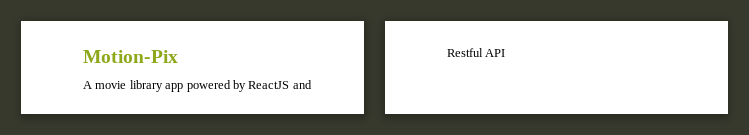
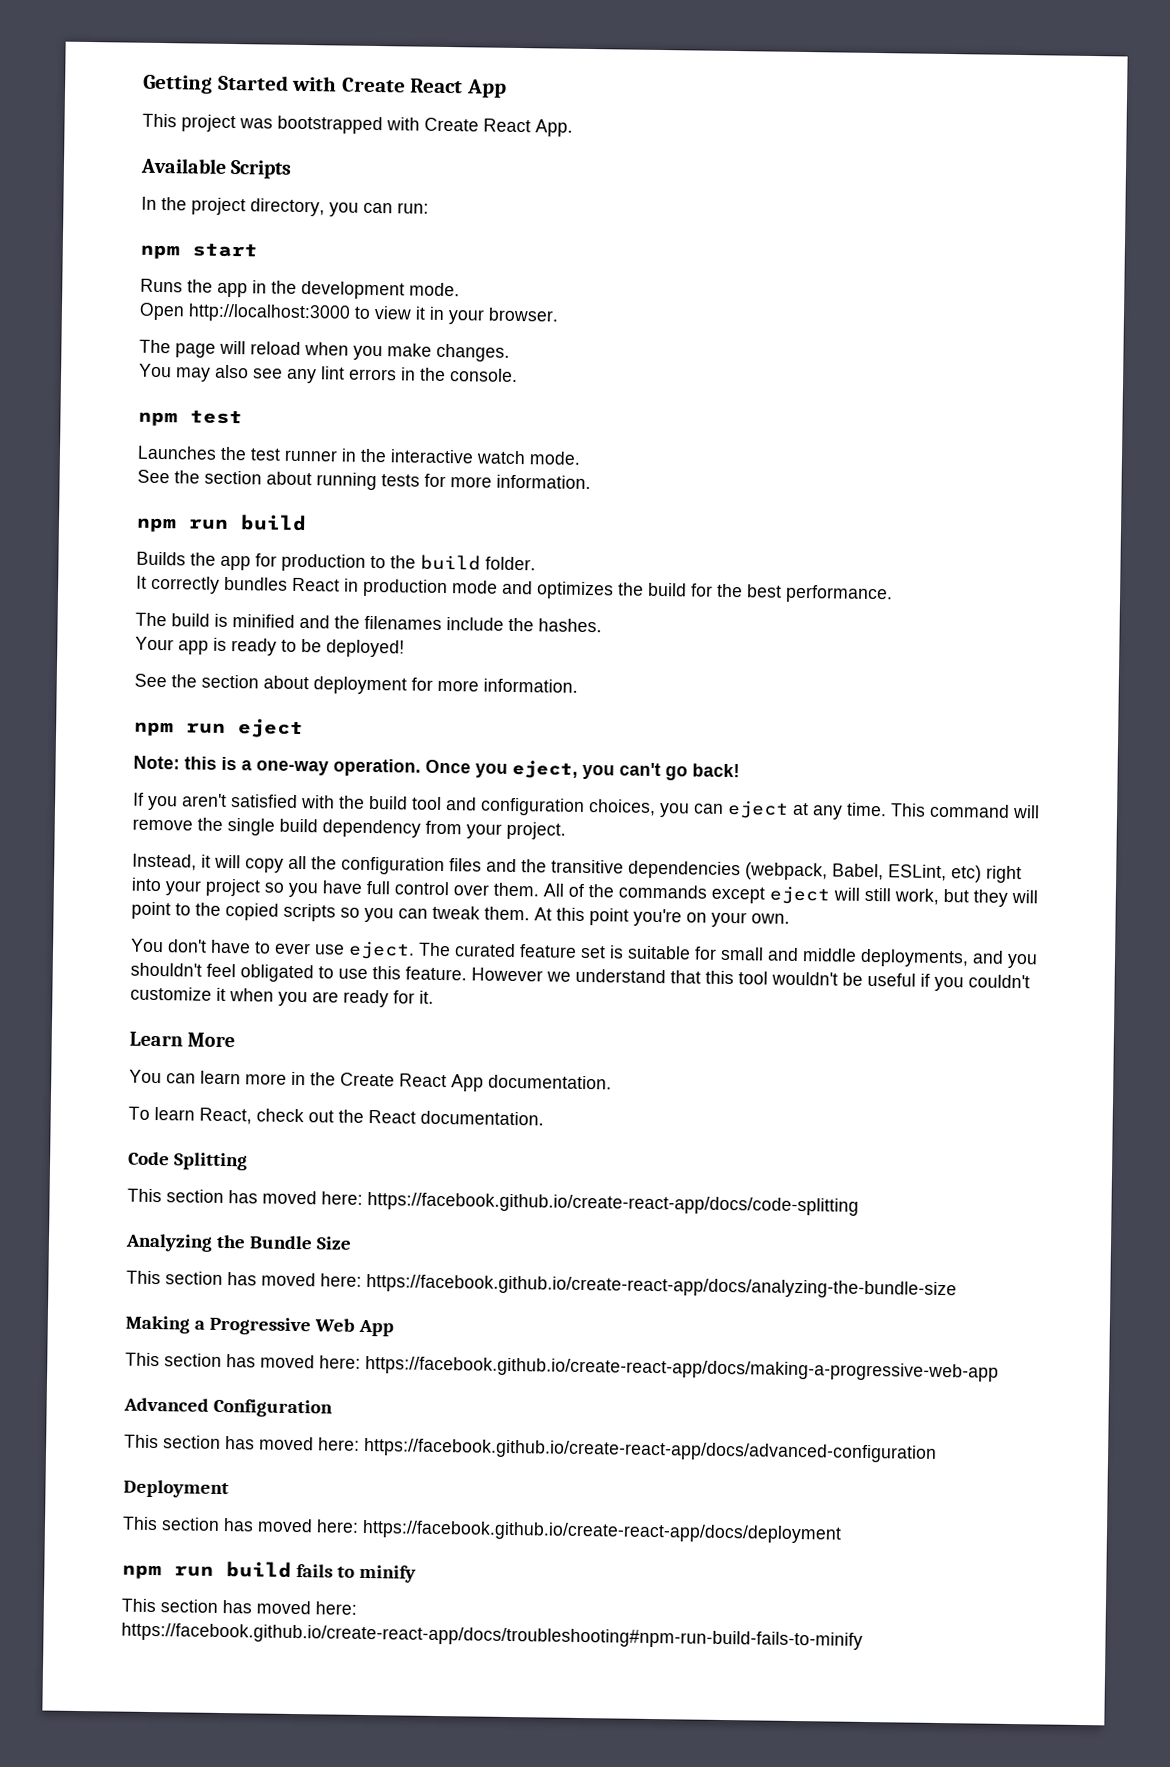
- Motion-Pix
- A movie library app powered by ReactJS and Restful API
+ Getting Started with Create React App
+ This project was bootstrapped with Create React App.
+ Available Scripts
+ In the project directory, you can run:
+ npm start
+ Runs the app in the development mode.
+ Open http://localhost:3000 to view it in your browser.
+ The page will reload when you make changes.
+ You may also see any lint errors in the console.
+ npm test
+ Launches the test runner in the interactive watch mode.
+ See the section about running tests for more information.
+ npm run build
+ Builds the app for production to the build folder.
+ It correctly bundles React in production mode and optimizes the build for the best performance.
+ The build is minified and the filenames include the hashes.
+ Your app is ready to be deployed!
+ See the section about deployment for more information.
+ npm run eject
+ Note: this is a one-way operation. Once you eject, you can't go back!
+ If you aren't satisfied with the build tool and configuration choices, you can eject at any time. This command will remove the single build dependency from your project.
+ Instead, it will copy all the configuration files and the transitive dependencies (webpack, Babel, ESLint, etc) right into your project so you have full control over them. All of the commands except eject will still work, but they will point to the copied scripts so you can tweak them. At this point you're on your own.
+ You don't have to ever use eject. The curated feature set is suitable for small and middle deployments, and you shouldn't feel obligated to use this feature. However we understand that this tool wouldn't be useful if you couldn't customize it when you are ready for it.
+ Learn More
+ You can learn more in the Create React App documentation.
+ To learn React, check out the React documentation.
+ Code Splitting
+ This section has moved here: https://facebook.github.io/create-react-app/docs/code-splitting
+ Analyzing the Bundle Size
+ This section has moved here: https://facebook.github.io/create-react-app/docs/analyzing-the-bundle-size
+ Making a Progressive Web App
+ This section has moved here: https://facebook.github.io/create-react-app/docs/making-a-progressive-web-app
+ Advanced Configuration
+ This section has moved here: https://facebook.github.io/create-react-app/docs/advanced-configuration
+ Deployment
+ This section has moved here: https://facebook.github.io/create-react-app/docs/deployment
+ npm run build fails to minify
+ This section has moved here: https://facebook.github.io/create-react-app/docs/troubleshooting#npm-run-build-fails-to-minify

